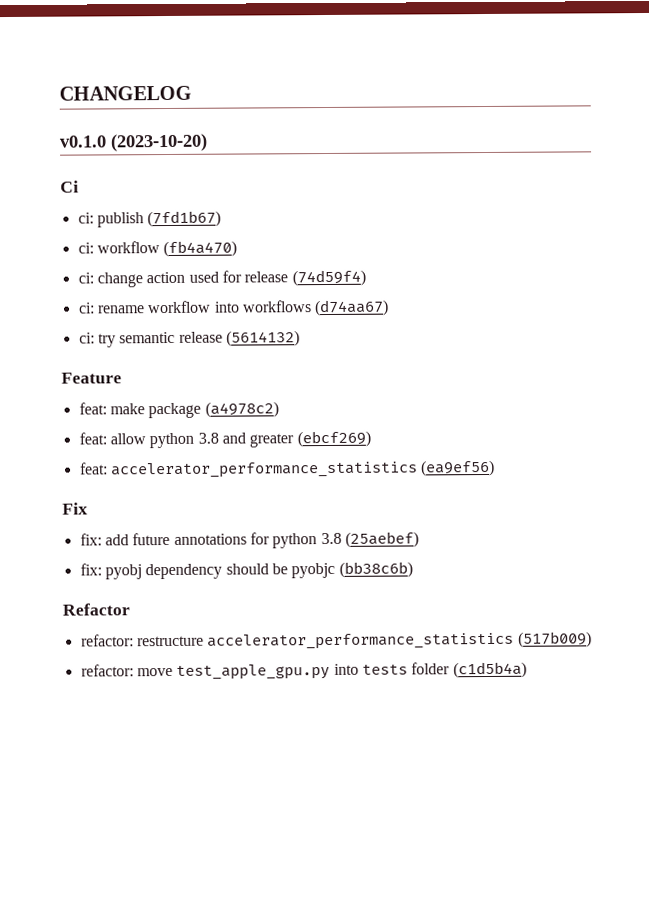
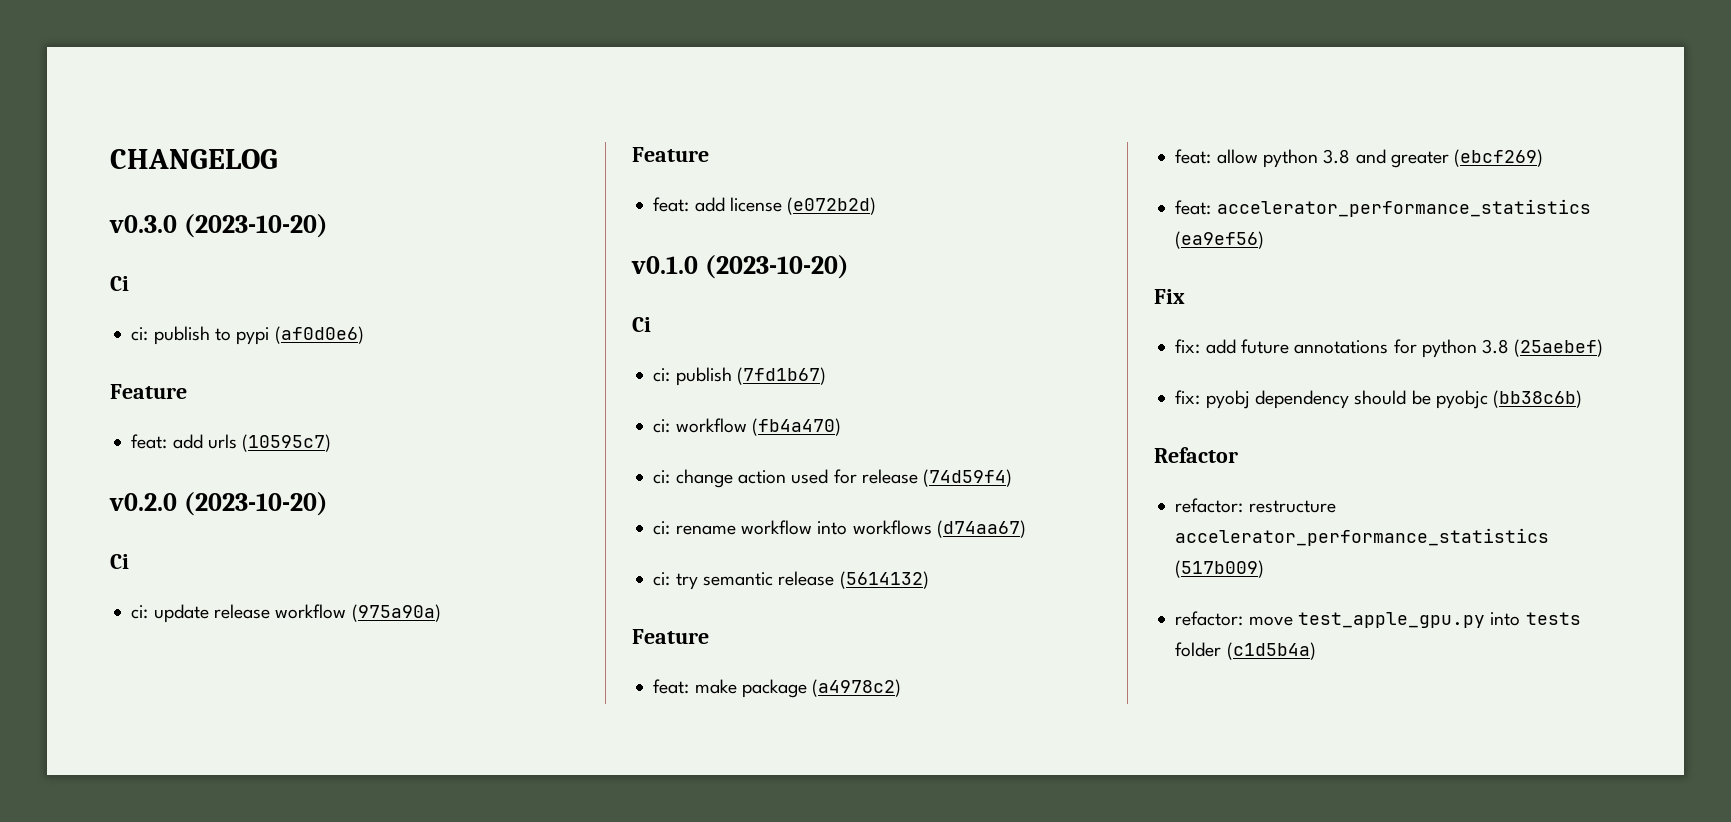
+ v0.3.0 (2023-10-20)
+ Ci
+ ci: publish to pypi (af0d0e6)
+ Feature
+ feat: add urls (10595c7)
+ v0.2.0 (2023-10-20)
+ Ci
+ ci: update release workflow (975a90a)
+ Feature
+ feat: add license (e072b2d)

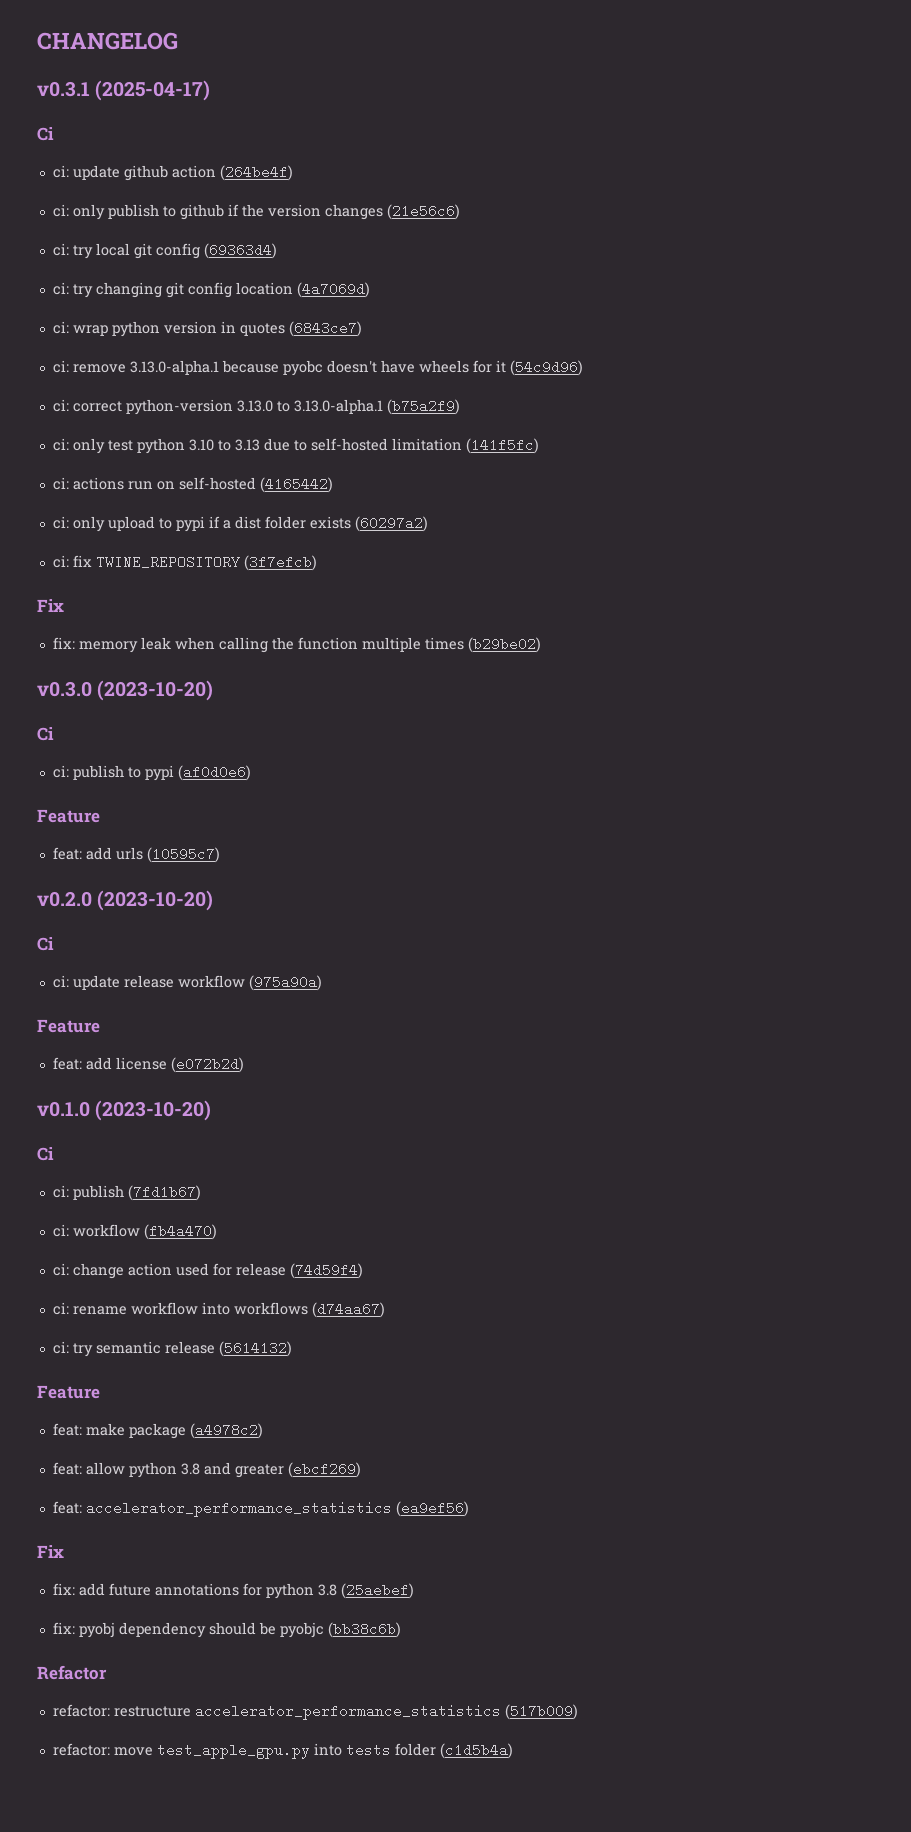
+ v0.3.1 (2025-04-17)
+ Ci
+ ci: update github action (264be4f)
+ ci: only publish to github if the version changes (21e56c6)
+ ci: try local git config (69363d4)
+ ci: try changing git config location (4a7069d)
+ ci: wrap python version in quotes (6843ce7)
+ ci: remove 3.13.0-alpha.1 because pyobc doesn't have wheels for it (54c9d96)
+ ci: correct python-version 3.13.0 to 3.13.0-alpha.1 (b75a2f9)
+ ci: only test python 3.10 to 3.13 due to self-hosted limitation (141f5fc)
+ ci: actions run on self-hosted (4165442)
+ ci: only upload to pypi if a dist folder exists (60297a2)
+ ci: fix TWINE_REPOSITORY (3f7efcb)
+ Fix
+ fix: memory leak when calling the function multiple times (b29be02)

